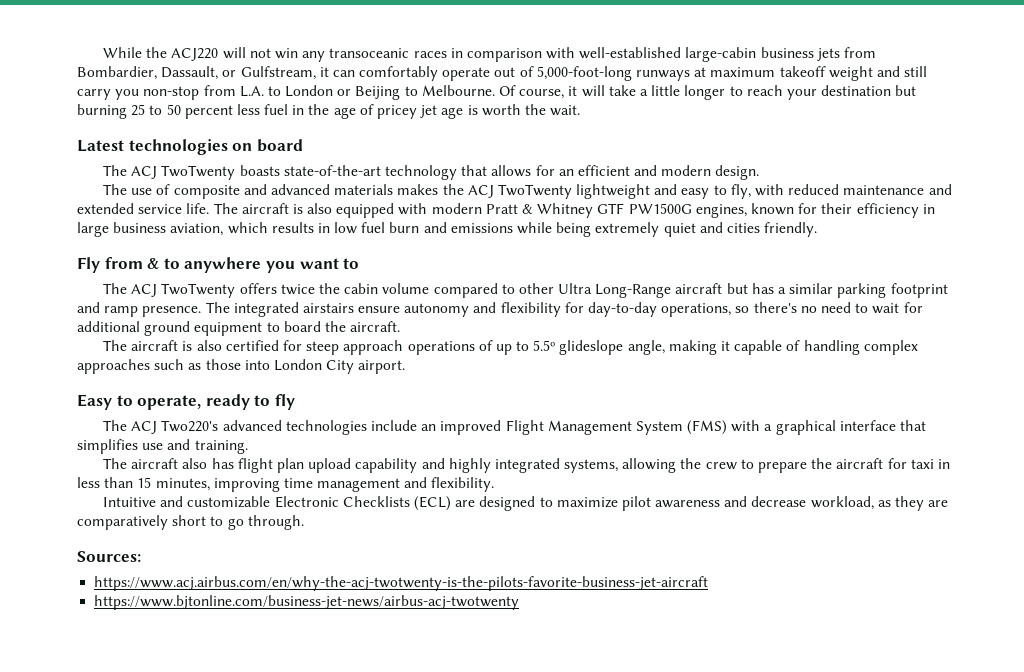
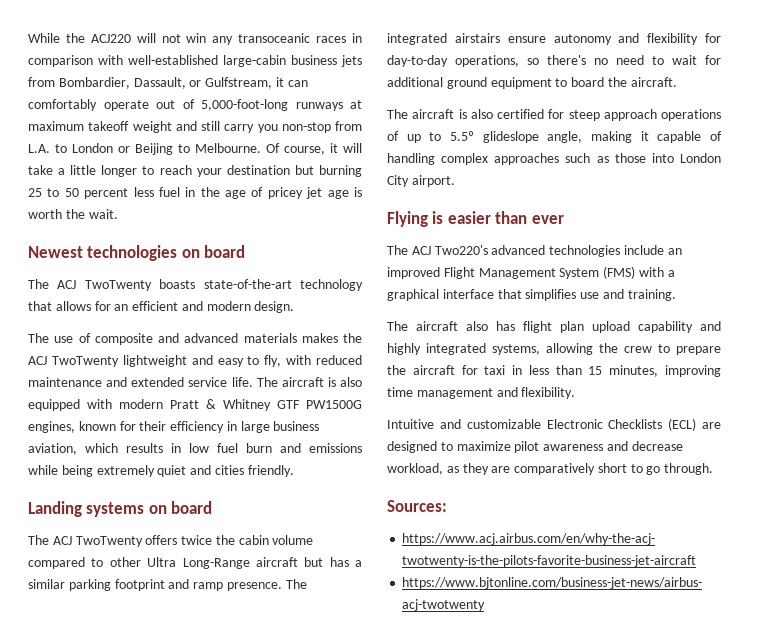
- Latest technologies on board
+ Newest technologies on board
- Fly from & to anywhere you want to
+ Landing systems on board
- Easy to operate, ready to fly
+ Flying is easier than ever

